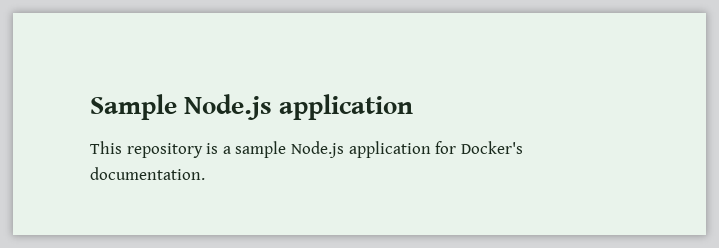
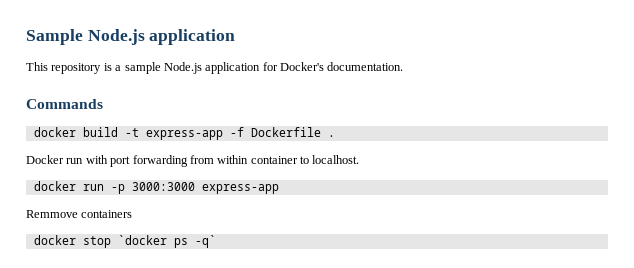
+ Commands
+ docker build -t express-app -f Dockerfile .
+ Docker run with port forwarding from within container to localhost.
+ docker run -p 3000:3000 express-app
+ Remmove containers
+ docker stop `docker ps -q`

